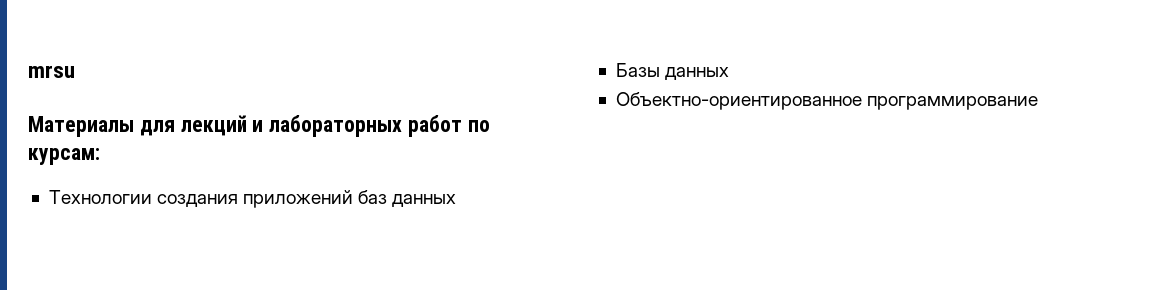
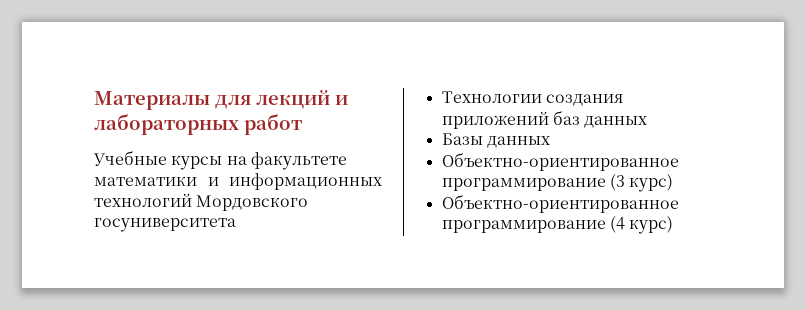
- mrsu
- Материалы для лекций и лабораторных работ по курсам:
+ Материалы для лекций и лабораторных работ
+ Учебные курсы на факультете математики и информационных технологий Мордовского госуниверситета
- Объектно-ориентированное программирование
+ Объектно-ориентированное программирование (3 курс)
+ Объектно-ориентированное программирование (4 курс)

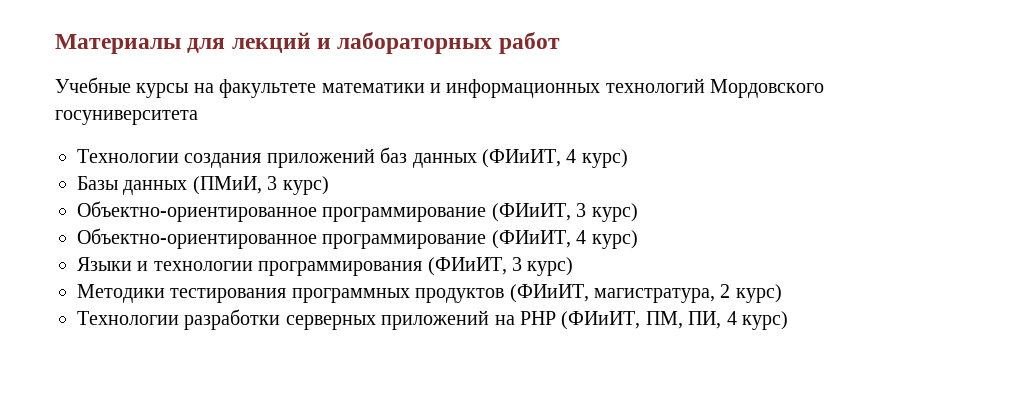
- Технологии создания приложений баз данных
+ Технологии создания приложений баз данных (ФИиИТ, 4 курс)
- Базы данных
- Объектно-ориентированное программирование (3 курс)
- Объектно-ориентированное программирование (4 курс)
+ Базы данных (ПМиИ, 3 курс)
+ Объектно-ориентированное программирование (ФИиИТ, 3 курс)
+ Объектно-ориентированное программирование (ФИиИТ, 4 курс)
+ Языки и технологии программирования (ФИиИТ, 3 курс)
+ Методики тестирования программных продуктов (ФИиИТ, магистратура, 2 курс)
+ Технологии разработки серверных приложений на PHP (ФИиИТ, ПМ, ПИ, 4 курс)

